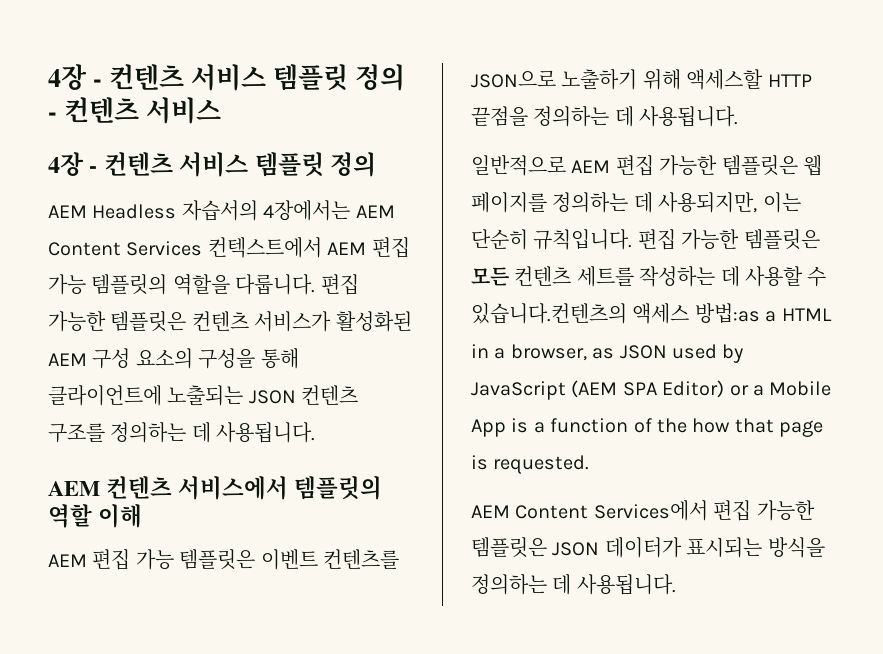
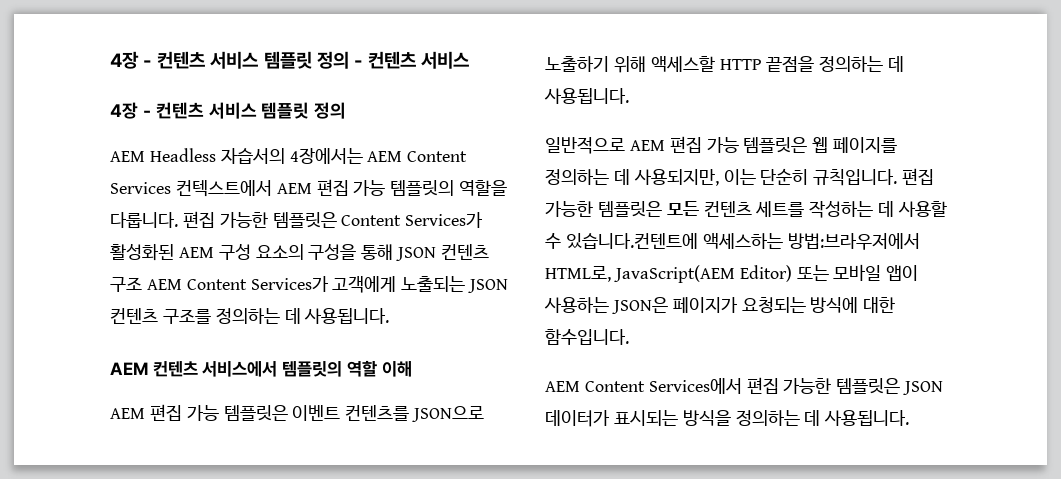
- 편집 가능한 템플릿은 컨텐츠 서비스가 활성화된 AEM 구성 요소의 구성을 통해 클라이언트에 노출되는 JSON 컨텐츠 구조를 정의하는 데 사용됩니다.
+ 편집 가능한 템플릿은 Content Services가 활성화된 AEM 구성 요소의 구성을 통해 JSON 컨텐츠 구조 AEM Content Services가 고객에게 노출되는 JSON 컨텐츠 구조를 정의하는 데 사용됩니다.
- 일반적으로 AEM 편집 가능한 템플릿은 웹 페이지를 정의하는 데 사용되지만, 이는 단순히 규칙입니다.
+ 일반적으로 AEM 편집 가능 템플릿은 웹 페이지를 정의하는 데 사용되지만, 이는 단순히 규칙입니다.
- 편집 가능한 템플릿은 모든 컨텐츠 세트를 작성하는 데 사용할 수 있습니다.컨텐츠의 액세스 방법:as a HTML in a browser, as JSON used by JavaScript (AEM SPA Editor) or a Mobile App is a function of the how that page is requested.
+ 편집 가능한 템플릿은 모든 컨텐츠 세트를 작성하는 데 사용할 수 있습니다.컨텐트에 액세스하는 방법:브라우저에서 HTML로, JavaScript(AEM Editor) 또는 모바일 앱이 사용하는 JSON은 페이지가 요청되는 방식에 대한 함수입니다.

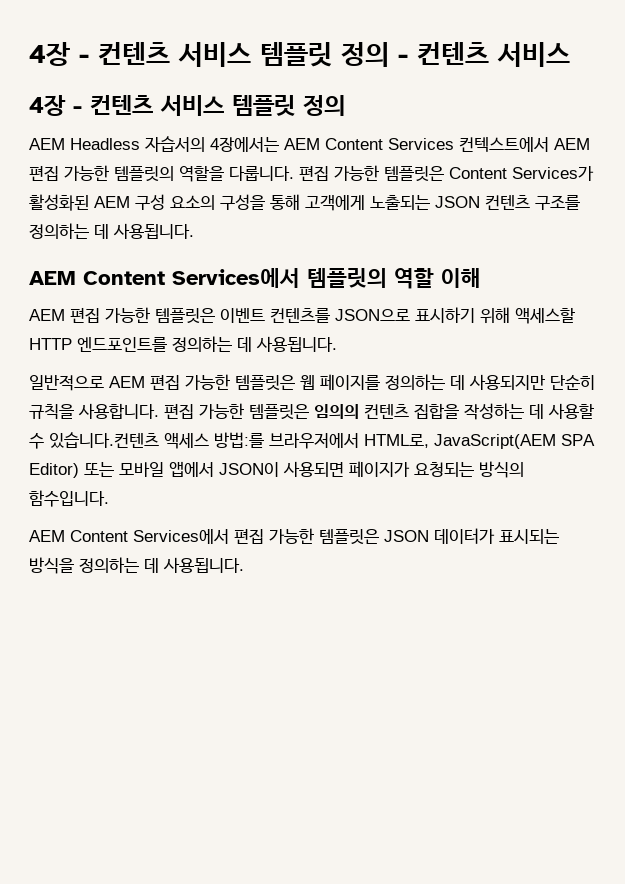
- AEM Headless 자습서의 4장에서는 AEM Content Services 컨텍스트에서 AEM 편집 가능 템플릿의 역할을 다룹니다.
+ AEM Headless 자습서의 4장에서는 AEM Content Services 컨텍스트에서 AEM 편집 가능한 템플릿의 역할을 다룹니다.
- 편집 가능한 템플릿은 Content Services가 활성화된 AEM 구성 요소의 구성을 통해 JSON 컨텐츠 구조 AEM Content Services가 고객에게 노출되는 JSON 컨텐츠 구조를 정의하는 데 사용됩니다.
+ 편집 가능한 템플릿은 Content Services가 활성화된 AEM 구성 요소의 구성을 통해 고객에게 노출되는 JSON 컨텐츠 구조를 정의하는 데 사용됩니다.
- AEM 컨텐츠 서비스에서 템플릿의 역할 이해
+ AEM Content Services에서 템플릿의 역할 이해
- AEM 편집 가능 템플릿은 이벤트 컨텐츠를 JSON으로 노출하기 위해 액세스할 HTTP 끝점을 정의하는 데 사용됩니다.
+ AEM 편집 가능한 템플릿은 이벤트 컨텐츠를 JSON으로 표시하기 위해 액세스할 HTTP 엔드포인트를 정의하는 데 사용됩니다.
- 일반적으로 AEM 편집 가능 템플릿은 웹 페이지를 정의하는 데 사용되지만, 이는 단순히 규칙입니다. 편집 가능한 템플릿은 모든 컨텐츠 세트를 작성하는 데 사용할 수 있습니다.컨텐트에 액세스하는 방법:브라우저에서 HTML로, JavaScript(AEM Editor) 또는 모바일 앱이 사용하는 JSON은 페이지가 요청되는 방식에 대한 함수입니다.
+ 일반적으로 AEM 편집 가능한 템플릿은 웹 페이지를 정의하는 데 사용되지만 단순히 규칙을 사용합니다. 편집 가능한 템플릿은 임의의 컨텐츠 집합을 작성하는 데 사용할 수 있습니다.컨텐츠 액세스 방법:를 브라우저에서 HTML로, JavaScript(AEM SPA Editor) 또는 모바일 앱에서 JSON이 사용되면 페이지가 요청되는 방식의 함수입니다.

